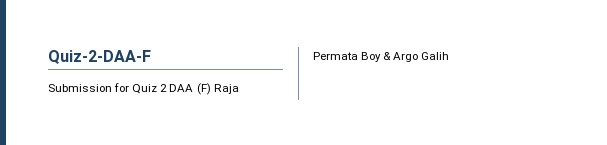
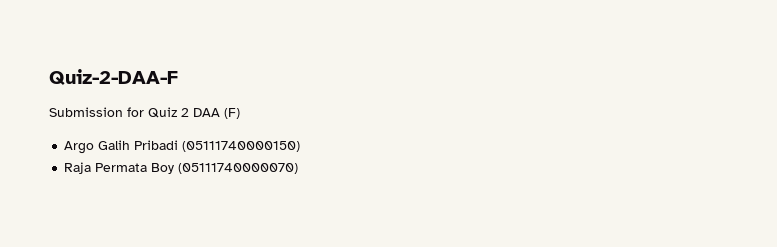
- Submission for Quiz 2 DAA (F) Raja Permata Boy & Argo Galih
+ Submission for Quiz 2 DAA (F)
+ Argo Galih Pribadi (05111740000150)
+ Raja Permata Boy (05111740000070)

